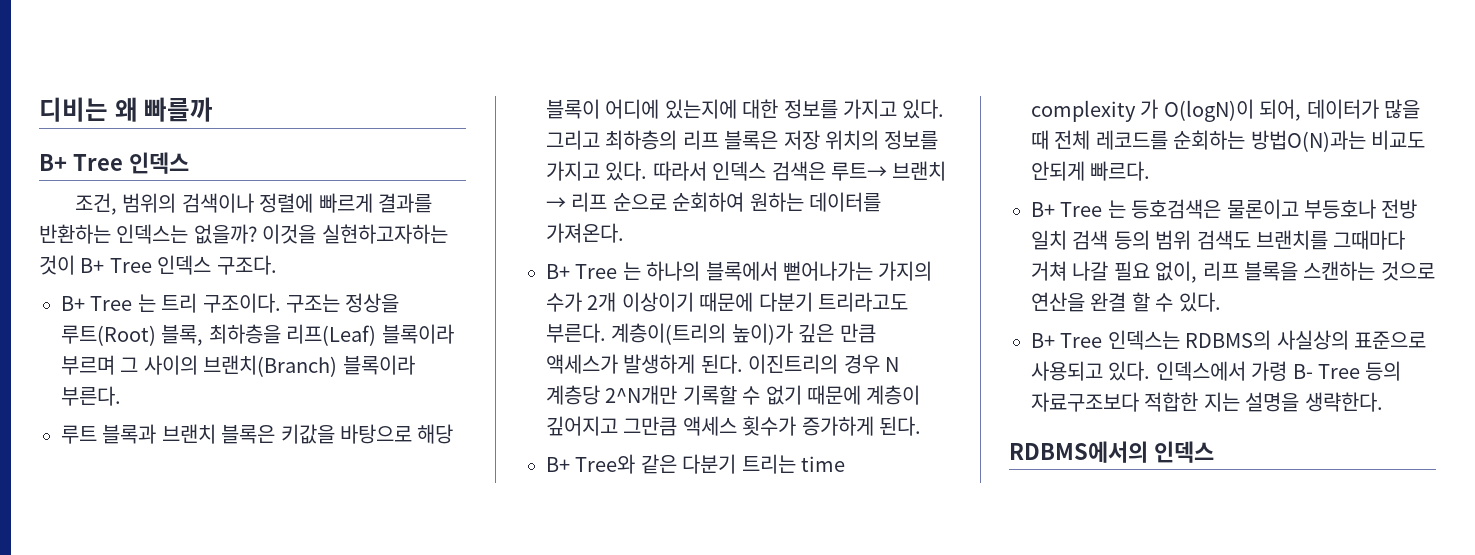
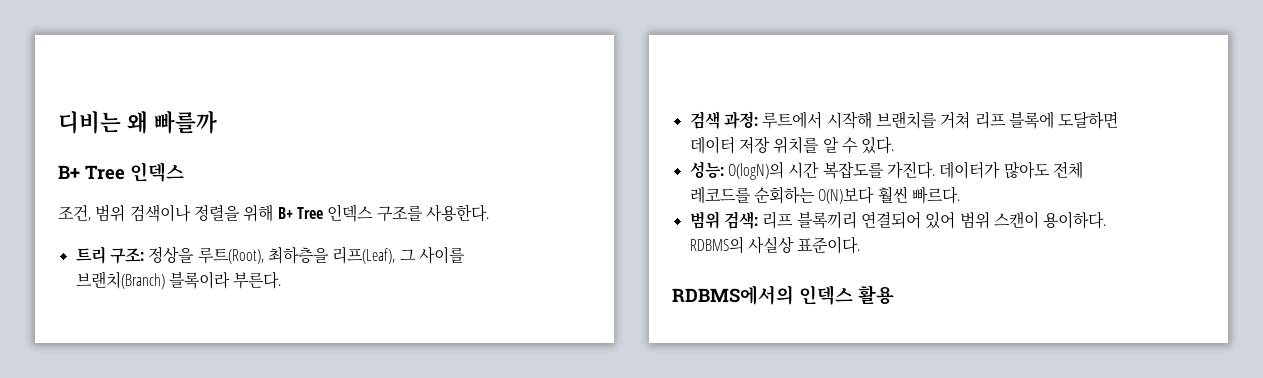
- 조건, 범위의 검색이나 정렬에 빠르게 결과를 반환하는 인덱스는 없을까? 이것을 실현하고자하는 것이 B+ Tree 인덱스 구조다.
- B+ Tree 는 트리 구조이다. 구조는 정상을 루트(Root) 블록, 최하층을 리프(Leaf) 블록이라 부르며 그 사이의 브랜치(Branch) 블록이라 부른다.
- 루트 블록과 브랜치 블록은 키값을 바탕으로 해당 블록이 어디에 있는지에 대한 정보를 가지고 있다. 그리고 최하층의 리프 블록은 저장 위치의 정보를 가지고 있다. 따라서 인덱스 검색은 루트→ 브랜치 → 리프 순으로 순회하여 원하는 데이터를 가져온다.
- B+ Tree 는 하나의 블록에서 뻗어나가는 가지의 수가 2개 이상이기 때문에 다분기 트리라고도 부른다. 계층이(트리의 높이)가 깊은 만큼 액세스가 발생하게 된다. 이진트리의 경우 N 계층당 2^N개만 기록할 수 없기 때문에 계층이 깊어지고 그만큼 액세스 횟수가 증가하게 된다.
- B+ Tree와 같은 다분기 트리는 time complexity 가 O(logN)이 되어, 데이터가 많을 때 전체 레코드를 순회하는 방법O(N)과는 비교도 안되게 빠르다.
- B+ Tree 는 등호검색은 물론이고 부등호나 전방 일치 검색 등의 범위 검색도 브랜치를 그때마다 거쳐 나갈 필요 없이, 리프 블록을 스캔하는 것으로 연산을 완결 할 수 있다.
- B+ Tree 인덱스는 RDBMS의 사실상의 표준으로 사용되고 있다. 인덱스에서 가령 B- Tree 등의 자료구조보다 적합한 지는 설명을 생략한다.
+ 조건, 범위 검색이나 정렬을 위해 B+ Tree 인덱스 구조를 사용한다.
+ 트리 구조: 정상을 루트(Root), 최하층을 리프(Leaf), 그 사이를 브랜치(Branch) 블록이라 부른다.
+ 검색 과정: 루트에서 시작해 브랜치를 거쳐 리프 블록에 도달하면 데이터 저장 위치를 알 수 있다.
+ 성능: O(logN)의 시간 복잡도를 가진다. 데이터가 많아도 전체 레코드를 순회하는 O(N)보다 훨씬 빠르다.
+ 범위 검색: 리프 블록끼리 연결되어 있어 범위 스캔이 용이하다. RDBMS의 사실상 표준이다.
- RDBMS에서의 인덱스
+ RDBMS에서의 인덱스 활용

